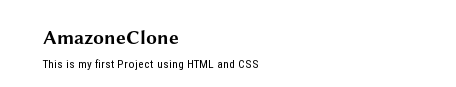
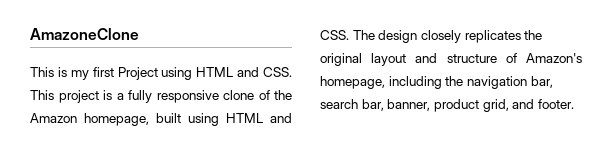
- This is my first Project using HTML and CSS
+ This is my first Project using HTML and CSS. This project is a fully responsive clone of the Amazon homepage, built using HTML and CSS. The design closely replicates the original layout and structure of Amazon's homepage, including the navigation bar, search bar, banner, product grid, and footer.

